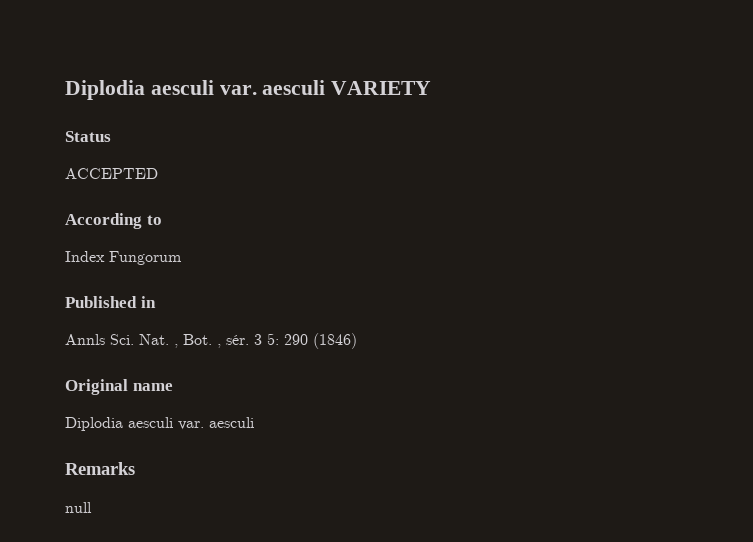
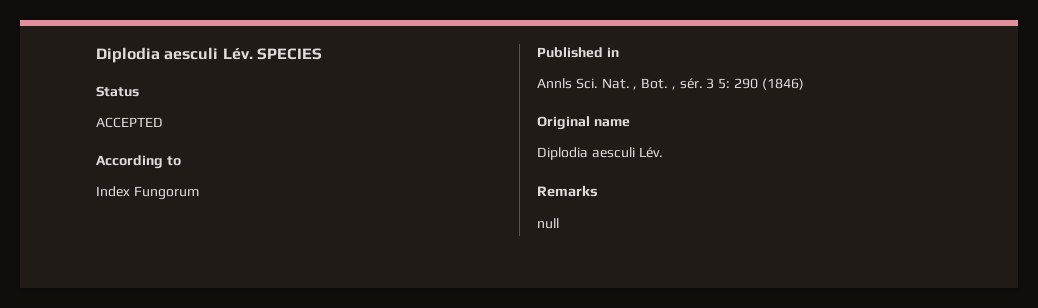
- Diplodia aesculi var. aesculi VARIETY
+ Diplodia aesculi Lév. SPECIES
  Original name
- Diplodia aesculi var. aesculi
+ Diplodia aesculi Lév.

